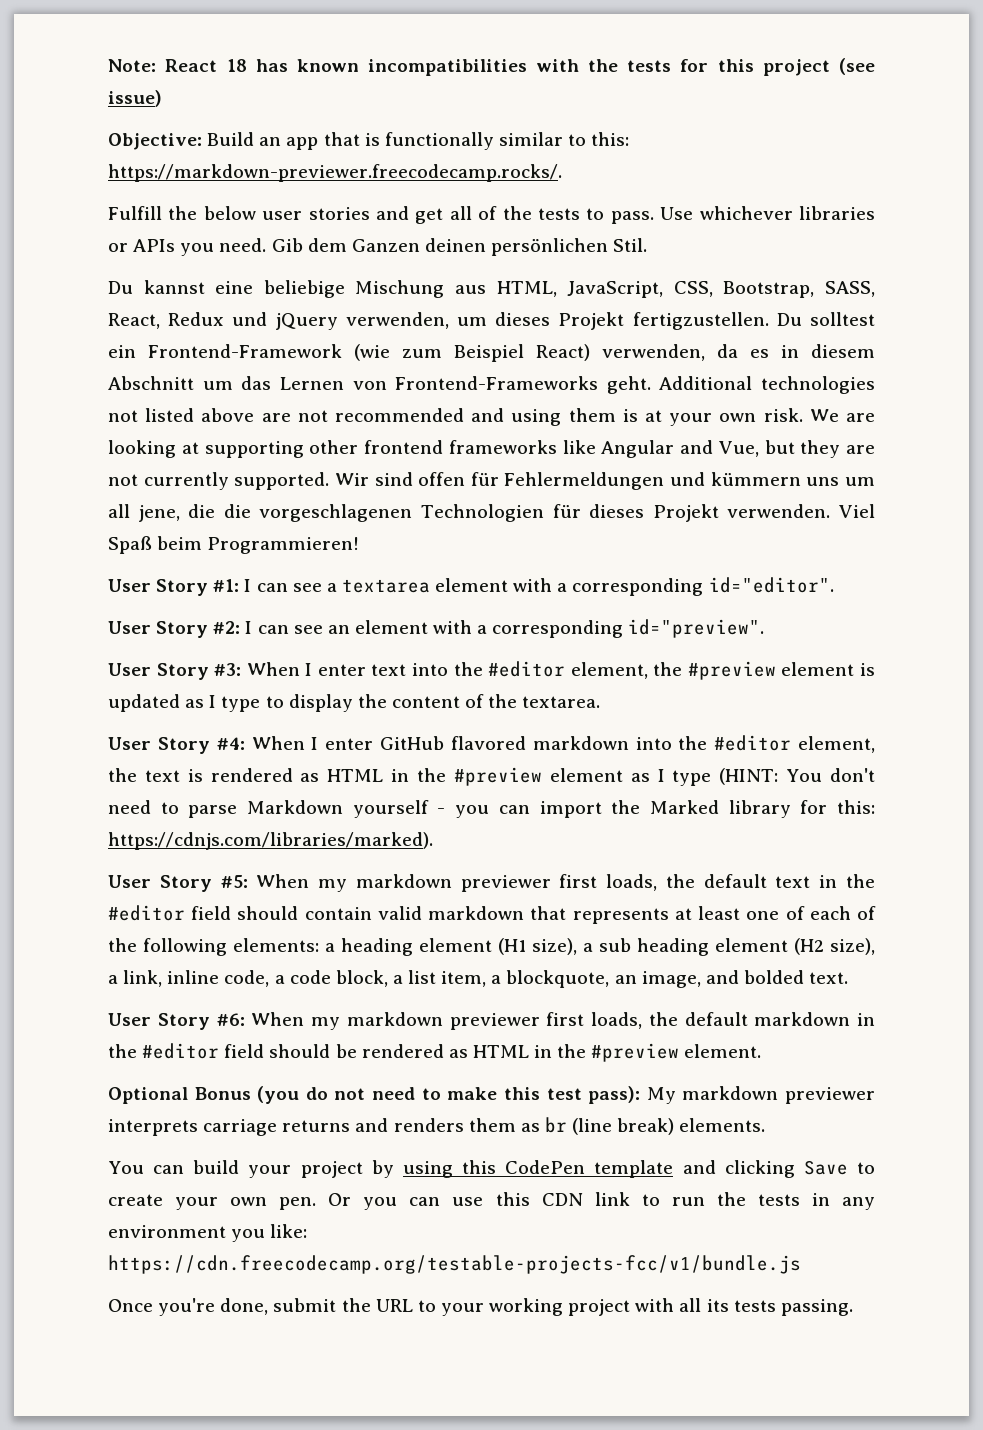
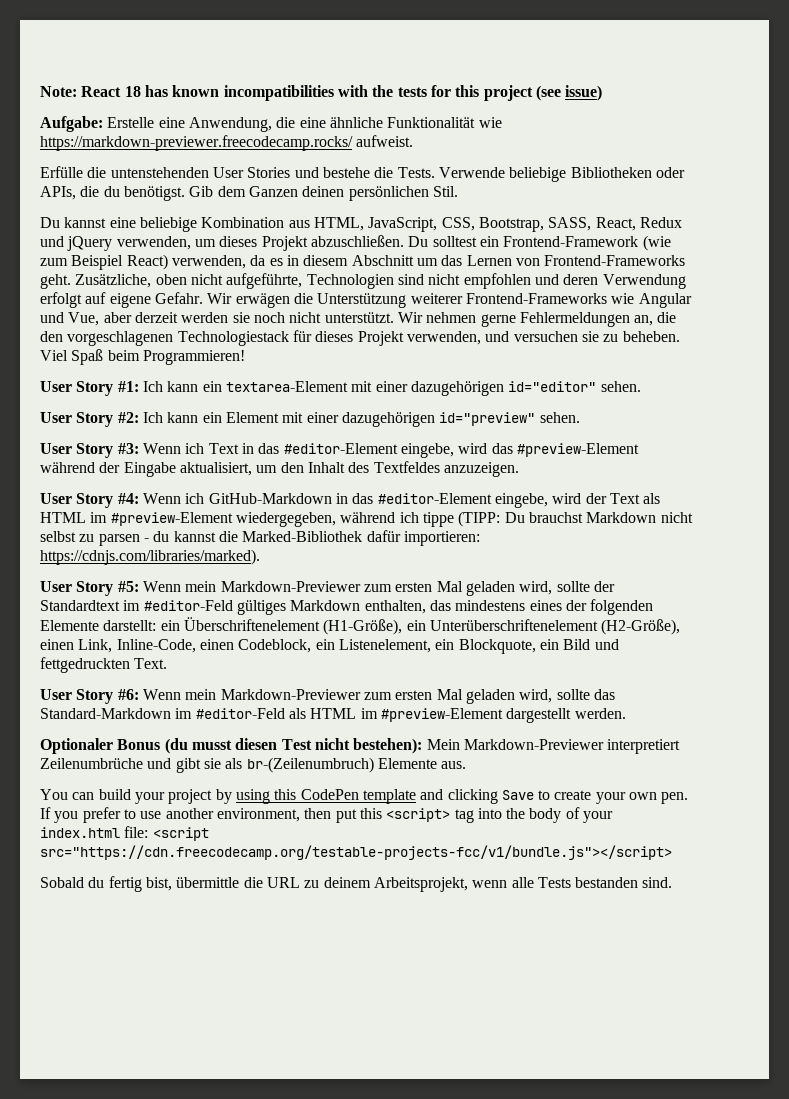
- Objective: Build an app that is functionally similar to this: https://markdown-previewer.freecodecamp.rocks/.
- Fulfill the below user stories and get all of the tests to pass. Use whichever libraries or APIs you need.
+ Aufgabe: Erstelle eine Anwendung, die eine ähnliche Funktionalität wie https://markdown-previewer.freecodecamp.rocks/ aufweist.
+ Erfülle die untenstehenden User Stories und bestehe die Tests. Verwende beliebige Bibliotheken oder APIs, die du benötigst.
- Du kannst eine beliebige Mischung aus HTML, JavaScript, CSS, Bootstrap, SASS, React, Redux und jQuery verwenden, um dieses Projekt fertigzustellen.
+ Du kannst eine beliebige Kombination aus HTML, JavaScript, CSS, Bootstrap, SASS, React, Redux und jQuery verwenden, um dieses Projekt abzuschließen.
- Additional technologies not listed above are not recommended and using them is at your own risk. We are looking at supporting other frontend frameworks like Angular and Vue, but they are not currently supported. Wir sind offen für Fehlermeldungen und kümmern uns um all jene, die die vorgeschlagenen Technologien für dieses Projekt verwenden.
+ Zusätzliche, oben nicht aufgeführte, Technologien sind nicht empfohlen und deren Verwendung erfolgt auf eigene Gefahr. Wir erwägen die Unterstützung weiterer Frontend-Frameworks wie Angular und Vue, aber derzeit werden sie noch nicht unterstützt. Wir nehmen gerne Fehlermeldungen an, die den vorgeschlagenen Technologiestack für dieses Projekt verwenden, und versuchen sie zu beheben.
- User Story #1: I can see a textarea element with a corresponding id="editor".
- User Story #2: I can see an element with a corresponding id="preview".
- User Story #3: When I enter text into the #editor element, the #preview element is updated as I type to display the content of the textarea.
- User Story #4: When I enter GitHub flavored markdown into the #editor element, the text is rendered as HTML in the #preview element as I type (HINT: You don't need to parse Markdown yourself - you can import the Marked library for this: https://cdnjs.com/libraries/marked).
- User Story #5: When my markdown previewer first loads, the default text in the #editor field should contain valid markdown that represents at least one of each of the following elements: a heading element (H1 size), a sub heading element (H2 size), a link, inline code, a code block, a list item, a blockquote, an image, and bolded text.
- User Story #6: When my markdown previewer first loads, the default markdown in the #editor field should be rendered as HTML in the #preview element.
- Optional Bonus (you do not need to make this test pass): My markdown previewer interprets carriage returns and renders them as br (line break) elements.
+ User Story #1: Ich kann ein textarea-Element mit einer dazugehörigen id="editor" sehen.
+ User Story #2: Ich kann ein Element mit einer dazugehörigen id="preview" sehen.
+ User Story #3: Wenn ich Text in das #editor-Element eingebe, wird das #preview-Element während der Eingabe aktualisiert, um den Inhalt des Textfeldes anzuzeigen.
+ User Story #4: Wenn ich GitHub-Markdown in das #editor-Element eingebe, wird der Text als HTML im #preview-Element wiedergegeben, während ich tippe (TIPP: Du brauchst Markdown nicht selbst zu parsen - du kannst die Marked-Bibliothek dafür importieren: https://cdnjs.com/libraries/marked).
+ User Story #5: Wenn mein Markdown-Previewer zum ersten Mal geladen wird, sollte der Standardtext im #editor-Feld gültiges Markdown enthalten, das mindestens eines der folgenden Elemente darstellt: ein Überschriftenelement (H1-Größe), ein Unterüberschriftenelement (H2-Größe), einen Link, Inline-Code, einen Codeblock, ein Listenelement, ein Blockquote, ein Bild und fettgedruckten Text.
+ User Story #6: Wenn mein Markdown-Previewer zum ersten Mal geladen wird, sollte das Standard-Markdown im #editor-Feld als HTML im #preview-Element dargestellt werden.
+ Optionaler Bonus (du musst diesen Test nicht bestehen): Mein Markdown-Previewer interpretiert Zeilenumbrüche und gibt sie als br-(Zeilenumbruch) Elemente aus.
- Or you can use this CDN link to run the tests in any environment you like: https://cdn.freecodecamp.org/testable-projects-fcc/v1/bundle.js
- Once you're done, submit the URL to your working project with all its tests passing.
+ If you prefer to use another environment, then put this <script> tag into the body of your index.html file: <script src="https://cdn.freecodecamp.org/testable-projects-fcc/v1/bundle.js"></script>
+ Sobald du fertig bist, übermittle die URL zu deinem Arbeitsprojekt, wenn alle Tests bestanden sind.

